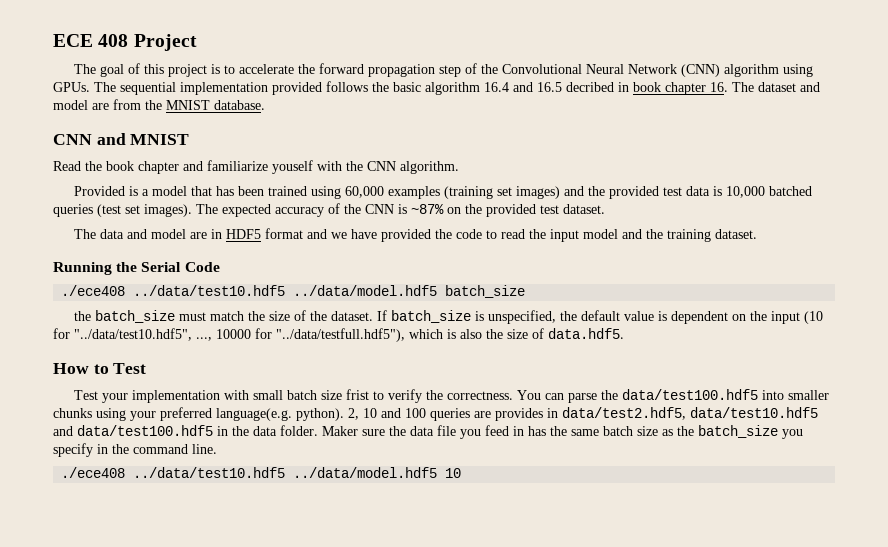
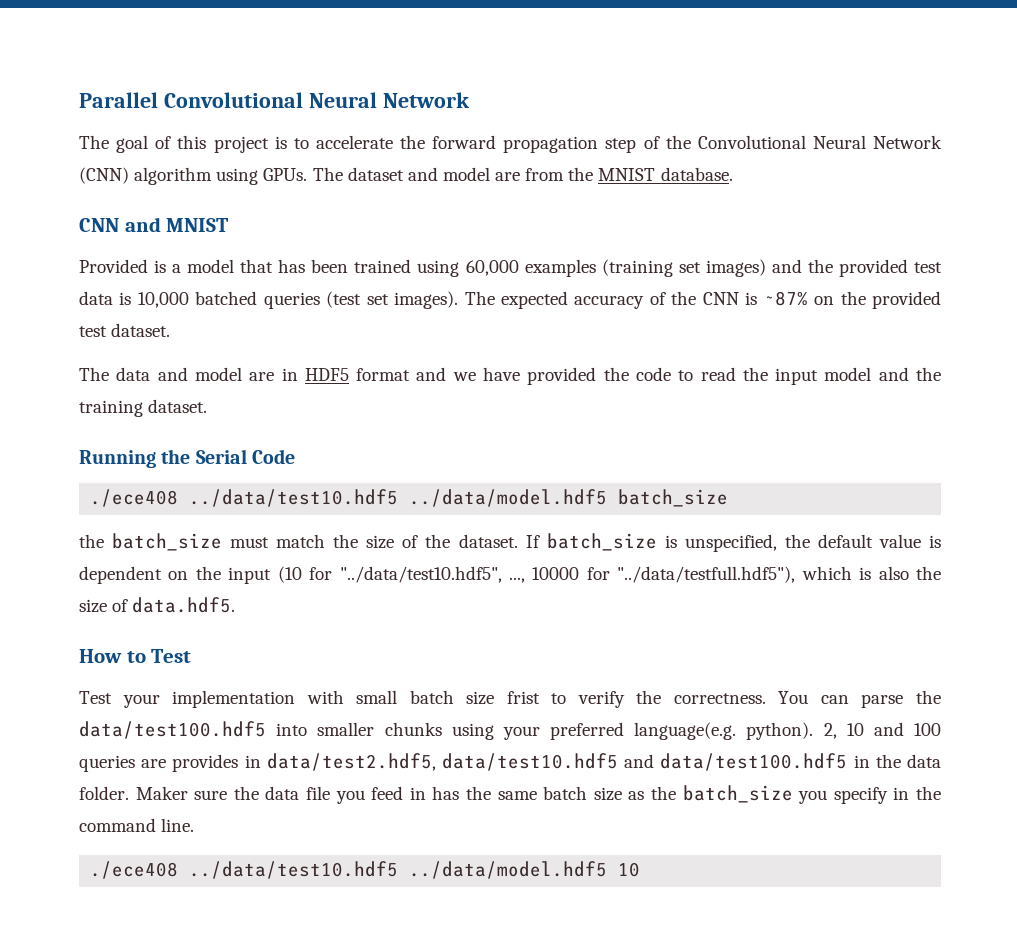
- ECE 408 Project
+ Parallel Convolutional Neural Network
- The sequential implementation provided follows the basic algorithm 16.4 and 16.5 decribed in book chapter 16. The dataset and model are from the MNIST database.
+ The dataset and model are from the MNIST database.
- Read the book chapter and familiarize youself with the CNN algorithm.

